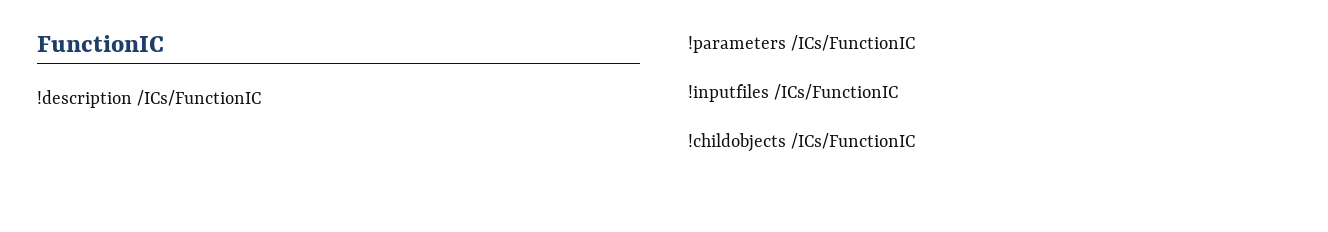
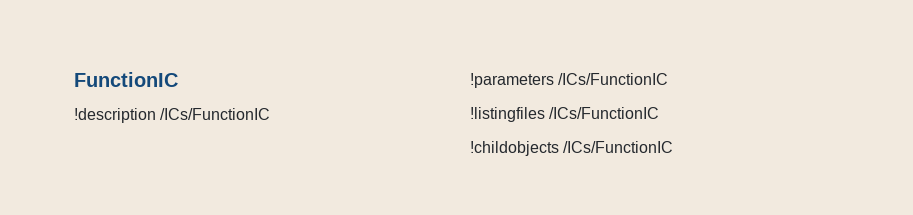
- !inputfiles /ICs/FunctionIC
+ !listingfiles /ICs/FunctionIC

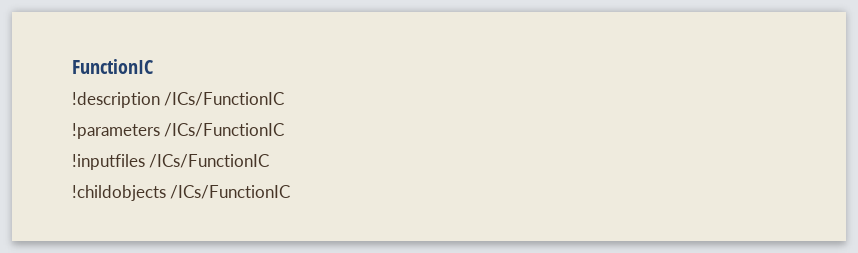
- !listingfiles /ICs/FunctionIC
+ !inputfiles /ICs/FunctionIC

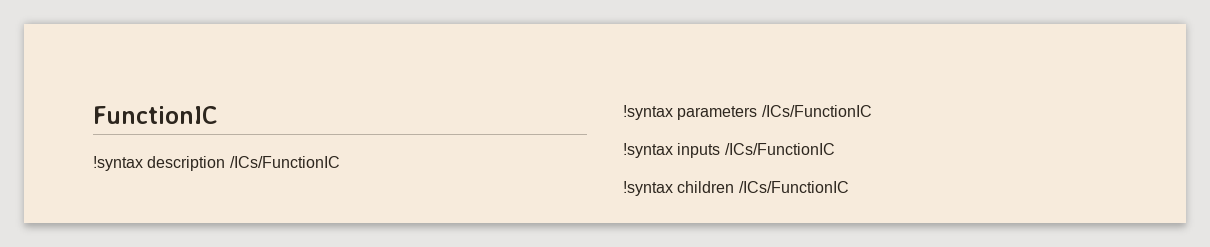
- !description /ICs/FunctionIC
- !parameters /ICs/FunctionIC
- !inputfiles /ICs/FunctionIC
- !childobjects /ICs/FunctionIC
+ !syntax description /ICs/FunctionIC
+ !syntax parameters /ICs/FunctionIC
+ !syntax inputs /ICs/FunctionIC
+ !syntax children /ICs/FunctionIC

